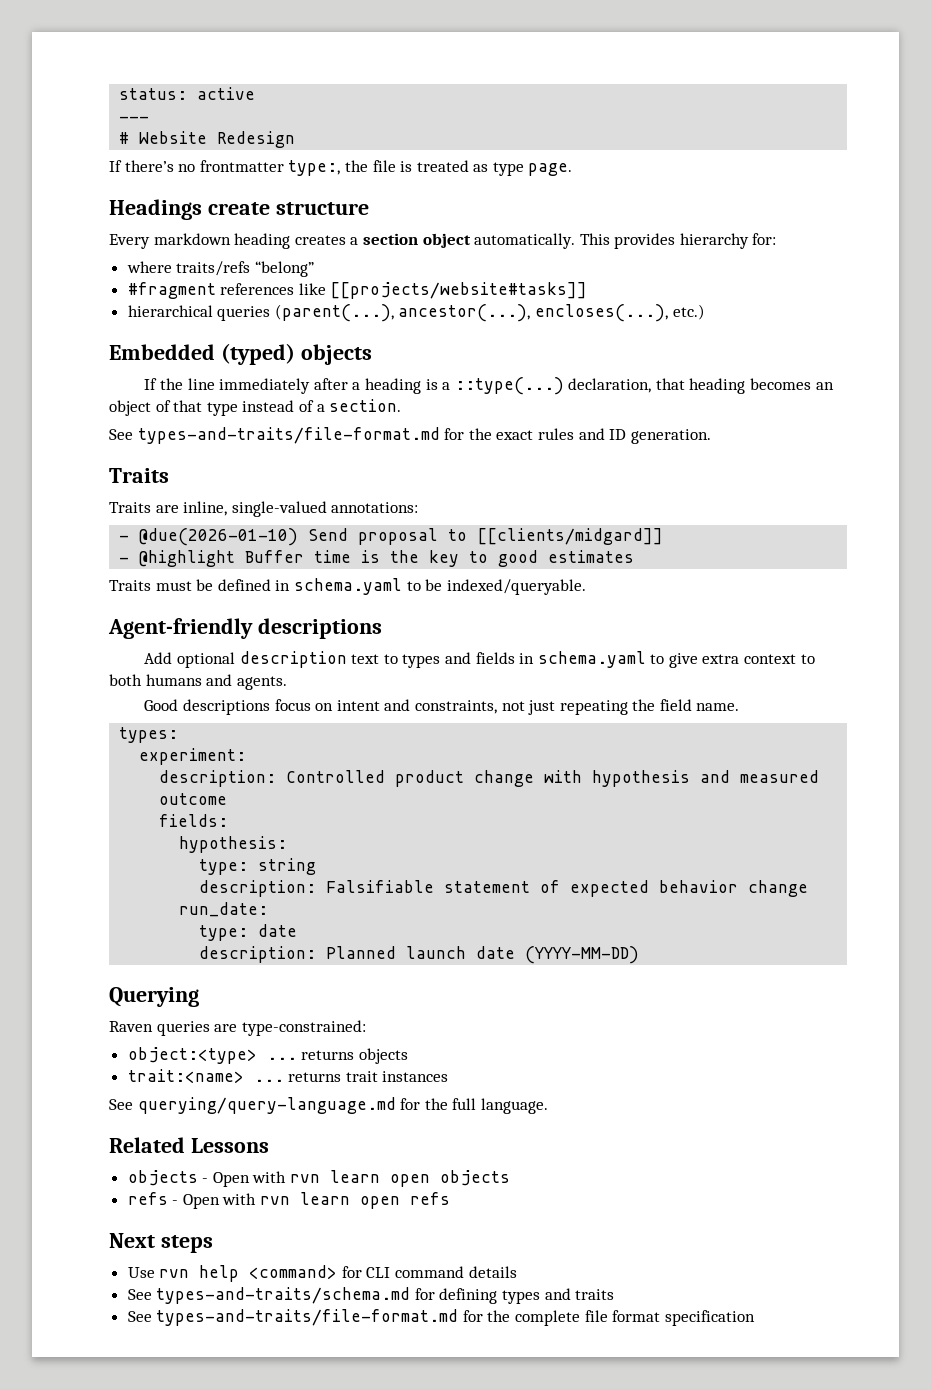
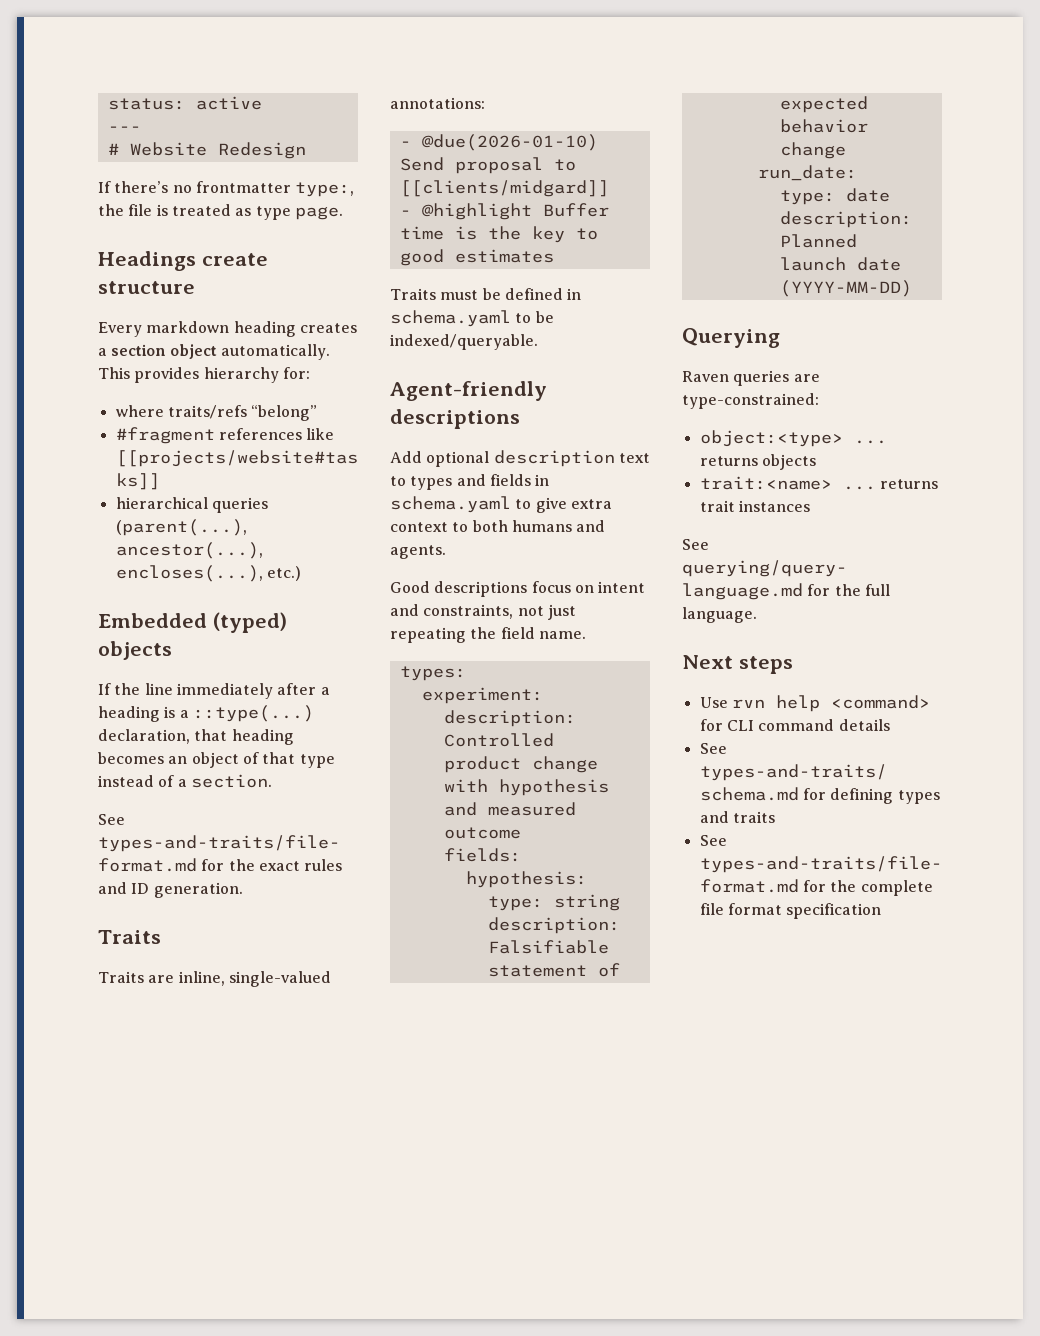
- Related Lessons
- objects - Open with rvn learn open objects
- refs - Open with rvn learn open refs

